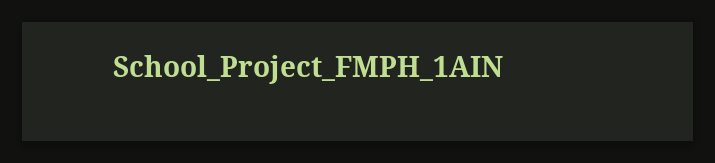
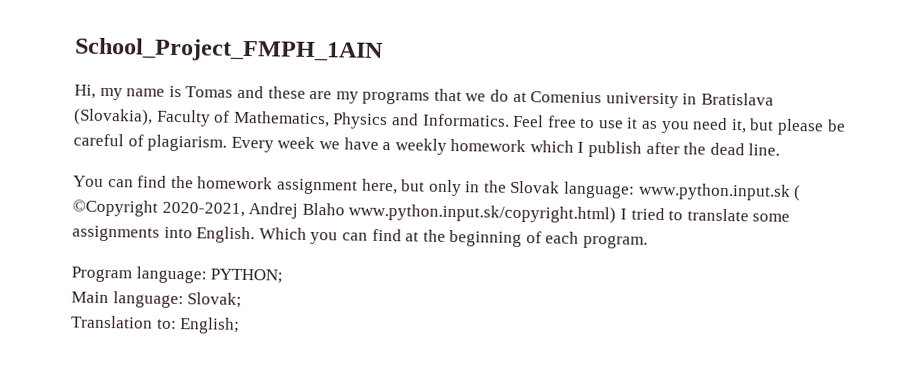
+ Hi, my name is Tomas and these are my programs that we do at Comenius university in Bratislava (Slovakia), Faculty of Mathematics, Physics and Informatics. Feel free to use it as you need it, but please be careful of plagiarism. Every week we have a weekly homework which I publish after the dead line.
+ You can find the homework assignment here, but only in the Slovak language: www.python.input.sk ( ©Copyright 2020-2021, Andrej Blaho www.python.input.sk/copyright.html) I tried to translate some assignments into English. Which you can find at the beginning of each program.
+ Program language: PYTHON;
+ Main language: Slovak;
+ Translation to: English;

